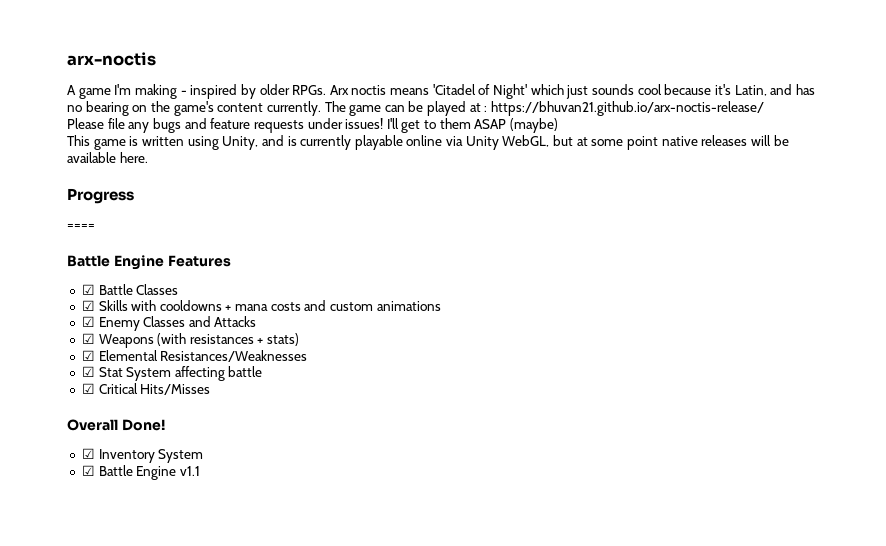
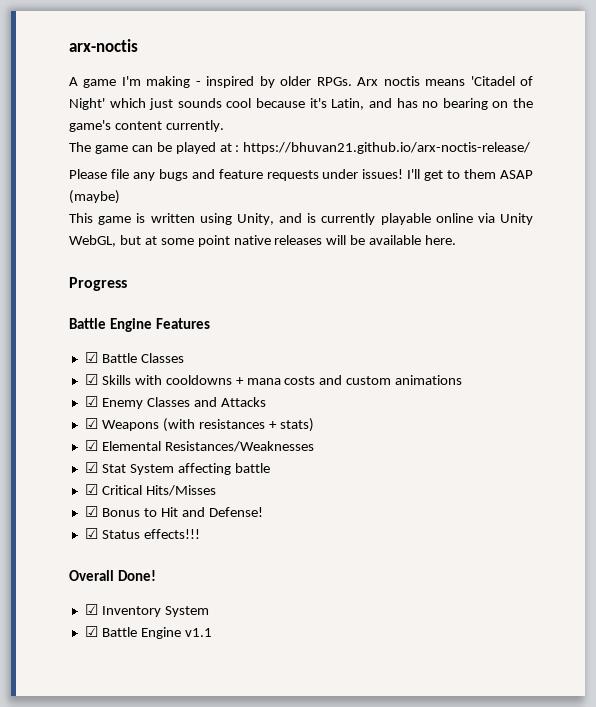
- Arx noctis means 'Citadel of Night' which just sounds cool because it's Latin, and has no bearing on the game's content currently. The game can be played at : https://bhuvan21.github.io/arx-noctis-release/
+ Arx noctis means 'Citadel of Night' which just sounds cool because it's Latin, and has no bearing on the game's content currently.
+ The game can be played at : https://bhuvan21.github.io/arx-noctis-release/
- ====
+ ☑ Bonus to Hit and Defense!
+ ☑ Status effects!!!

